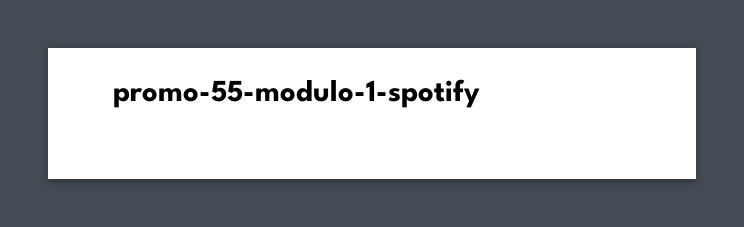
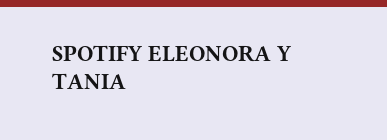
- promo-55-modulo-1-spotify
+ SPOTIFY ELEONORA Y TANIA

